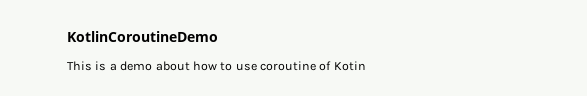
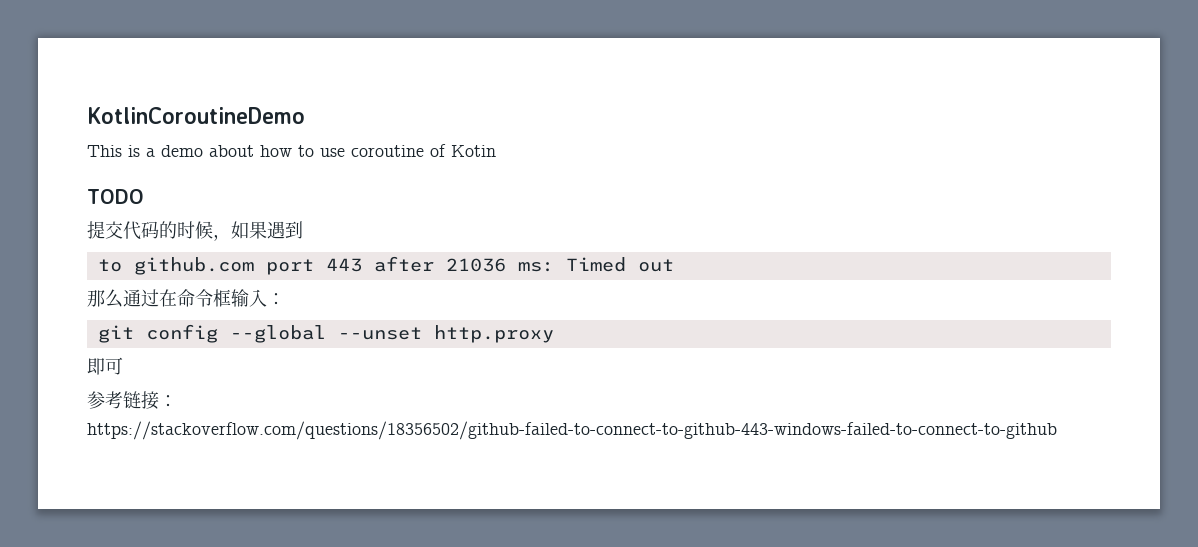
+ TODO
+ 提交代码的时候，如果遇到
+ to github.com port 443 after 21036 ms: Timed out
+ 那么通过在命令框输入：
+ git config --global --unset http.proxy
+ 即可
+ 参考链接：https://stackoverflow.com/questions/18356502/github-failed-to-connect-to-github-443-windows-failed-to-connect-to-github

